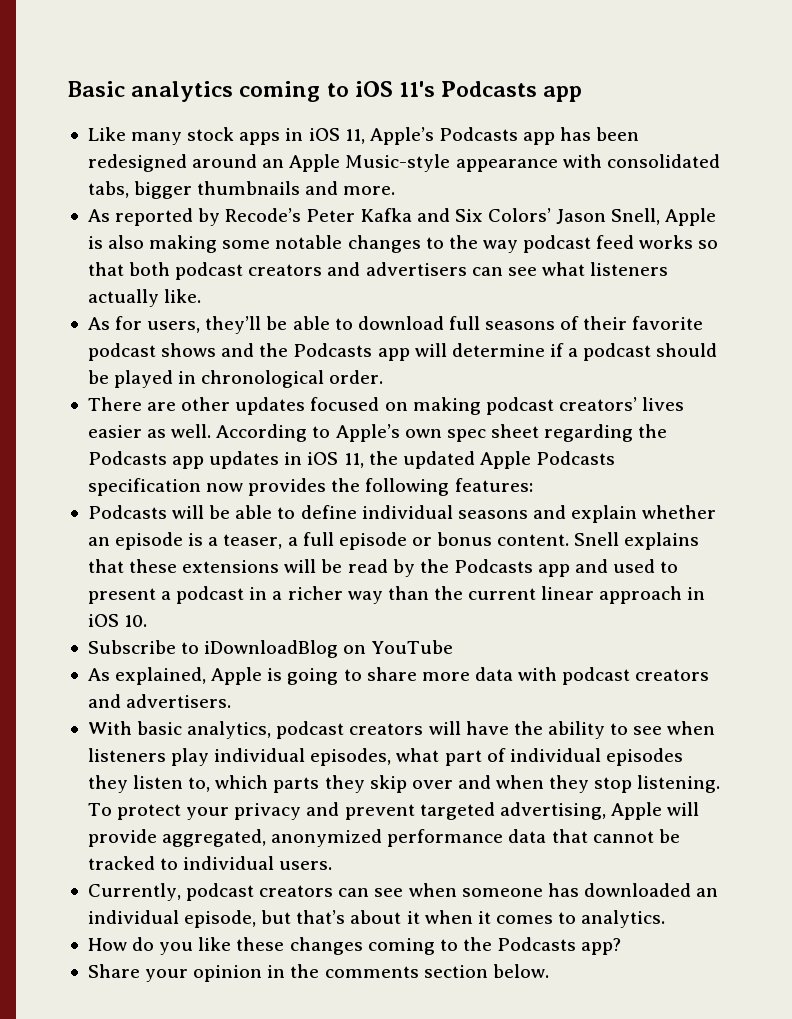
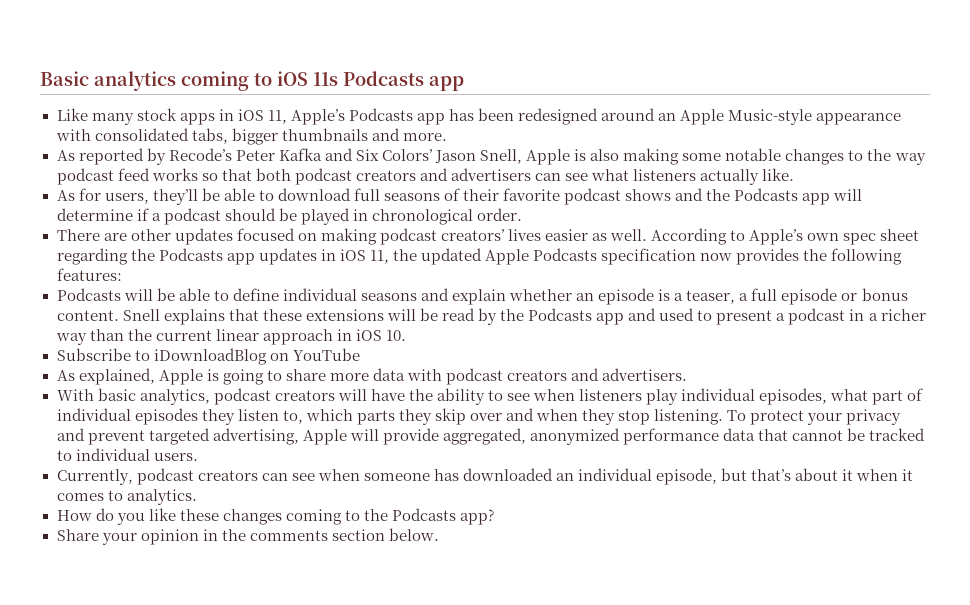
- Basic analytics coming to iOS 11's Podcasts app
+ Basic analytics coming to iOS 11s Podcasts app

